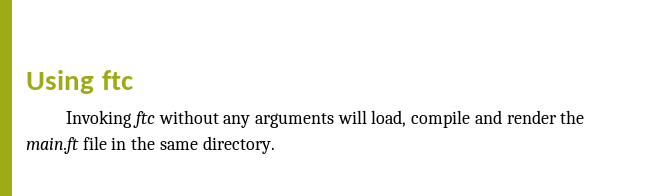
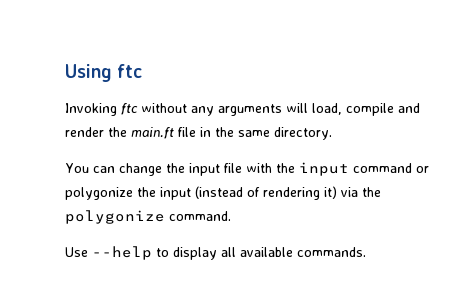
+ You can change the input file with the input command or polygonize the input (instead of rendering it) via the polygonize command.
+ Use --help to display all available commands.

